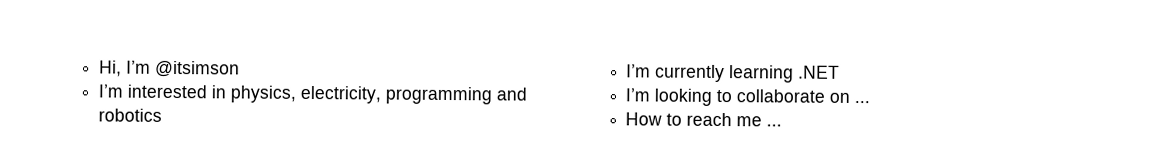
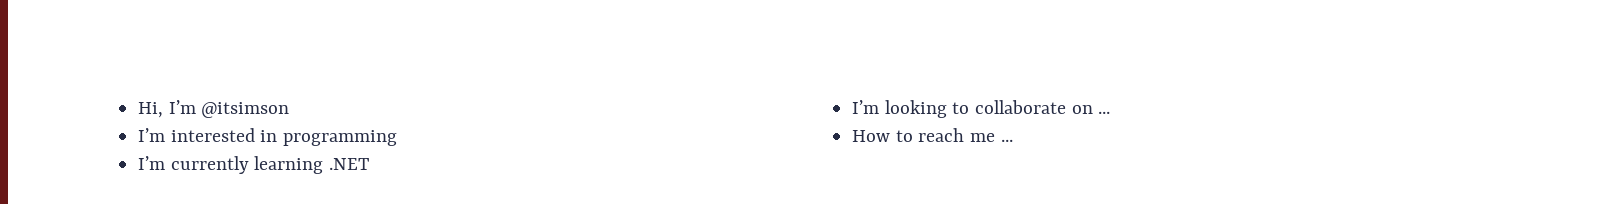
- I’m interested in physics, electricity, programming and robotics
+ I’m interested in programming

